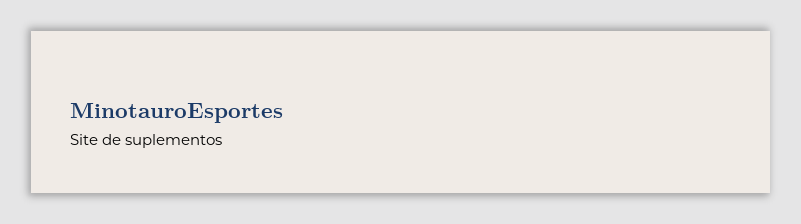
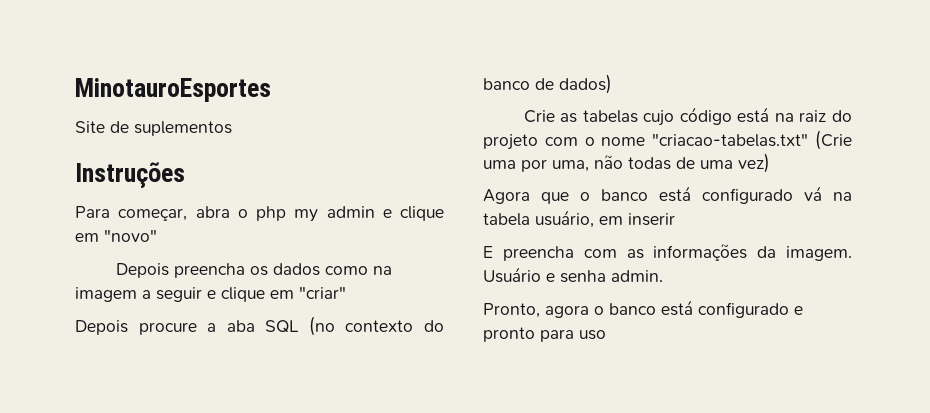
+ Instruções
+ Para começar, abra o php my admin e clique em "novo"
+ Depois preencha os dados como na imagem a seguir e clique em "criar"
+ Depois procure a aba SQL (no contexto do banco de dados)
+ Crie as tabelas cujo código está na raiz do projeto com o nome "criacao-tabelas.txt" (Crie uma por uma, não todas de uma vez)
+ Agora que o banco está configurado vá na tabela usuário, em inserir
+ E preencha com as informações da imagem. Usuário e senha admin.
+ Pronto, agora o banco está configurado e pronto para uso

